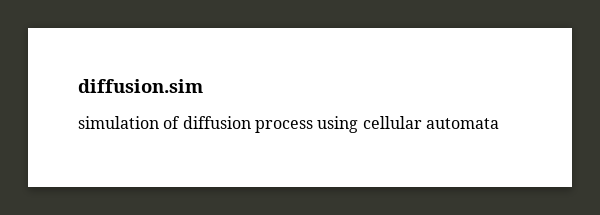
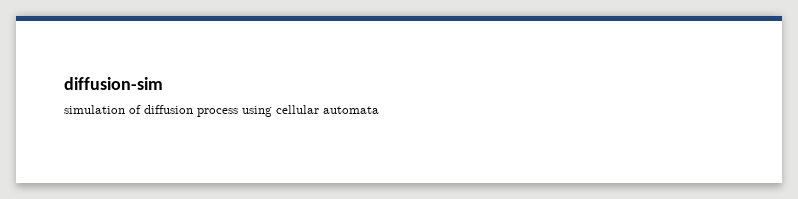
- diffusion.sim
+ diffusion-sim

